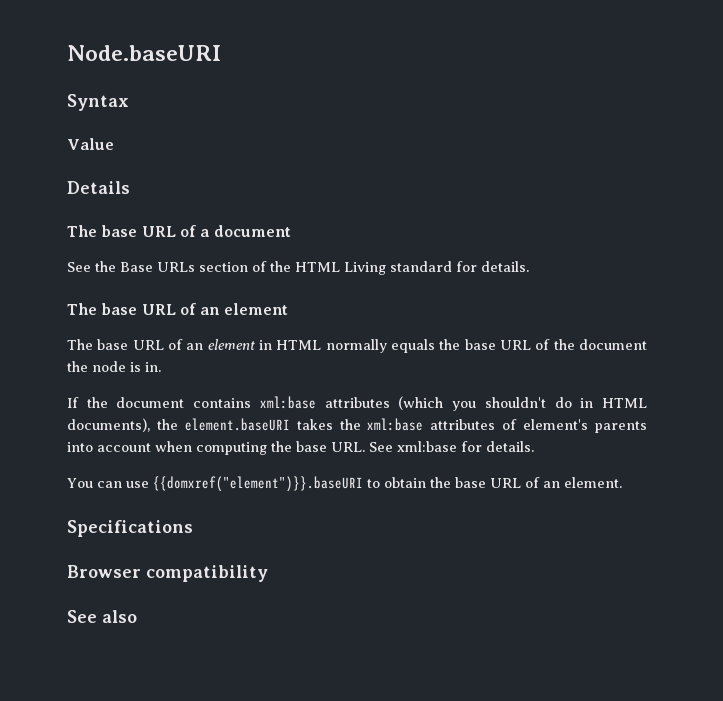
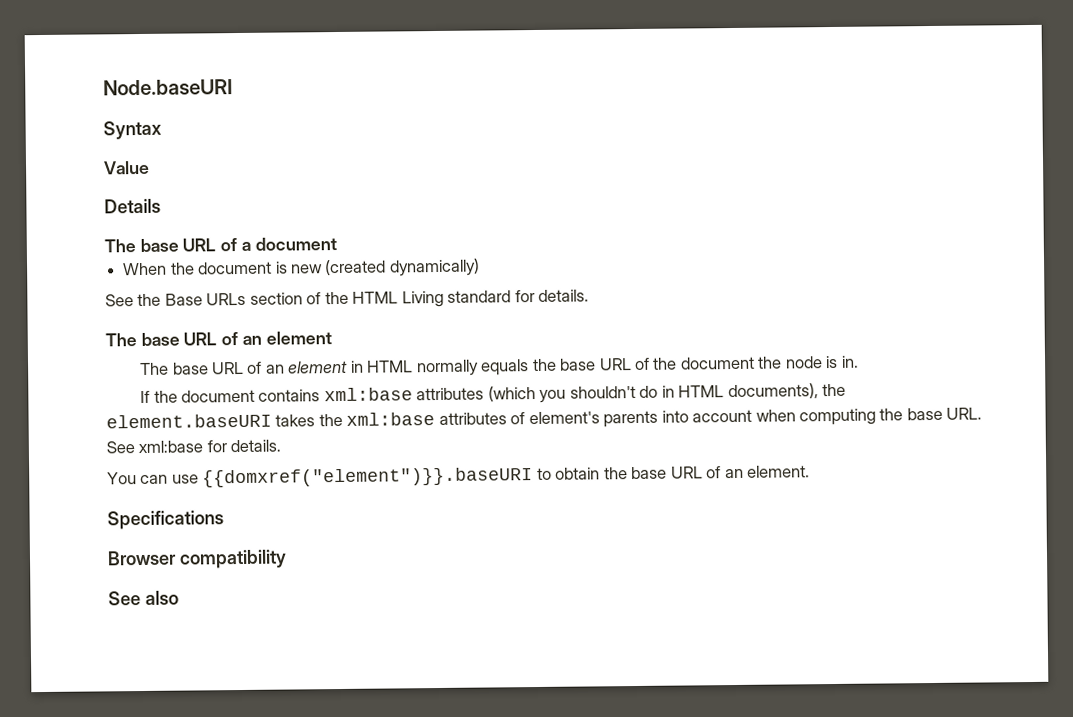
+ When the document is new (created dynamically)

